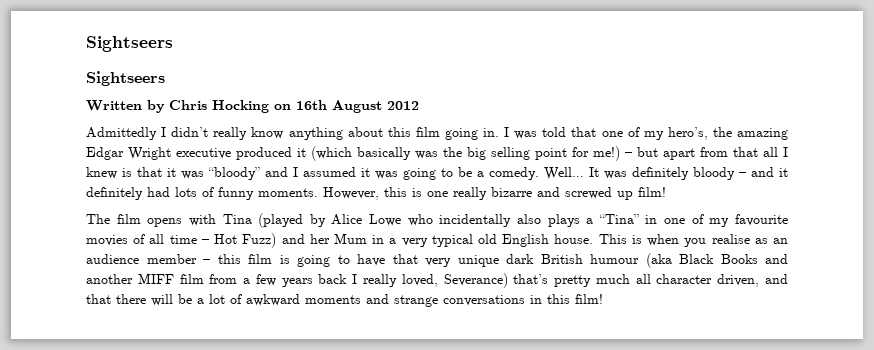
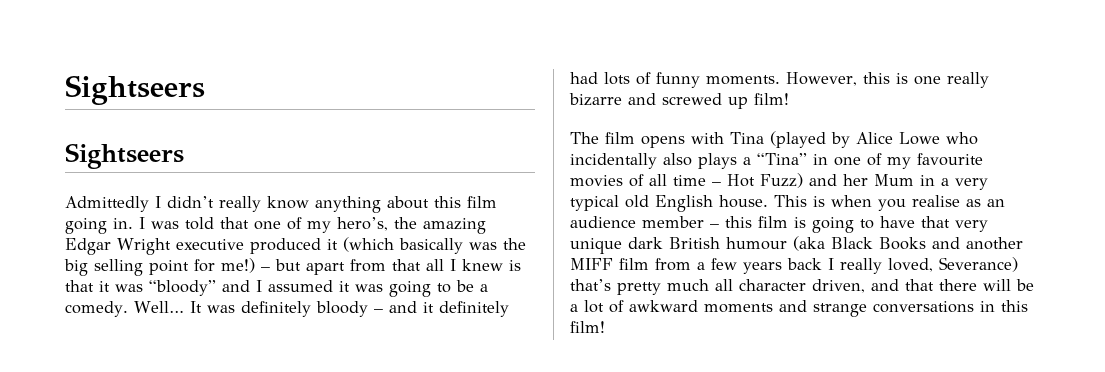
- Written by Chris Hocking on 16th August 2012

